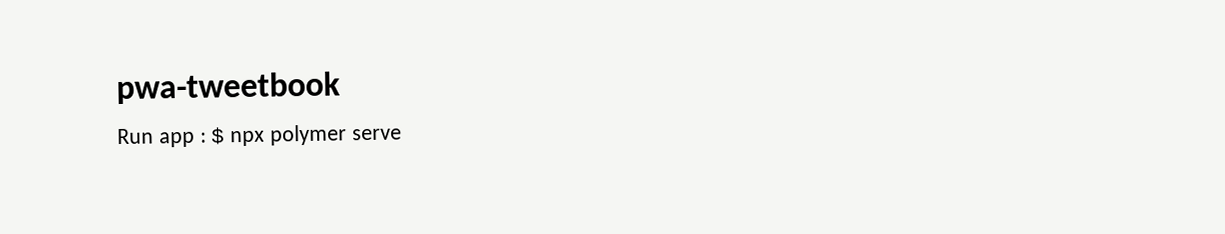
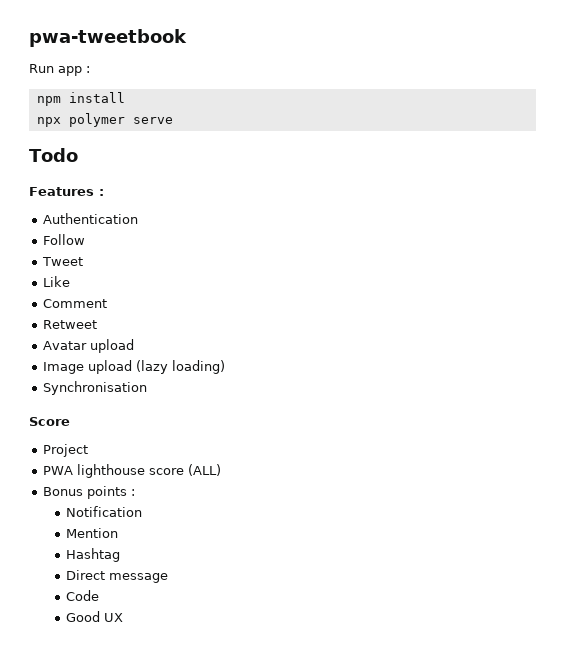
- Run app : $ npx polymer serve
+ Run app :
+ npm install
+ npx polymer serve
+ Todo
+ Features :
+ Authentication
+ Follow
+ Tweet
+ Like
+ Comment
+ Retweet
+ Avatar upload
+ Image upload (lazy loading)
+ Synchronisation
+ Score
+ Project
+ PWA lighthouse score (ALL)
+ Bonus points :
+ Notification
+ Mention
+ Hashtag
+ Direct message
+ Code
+ Good UX

